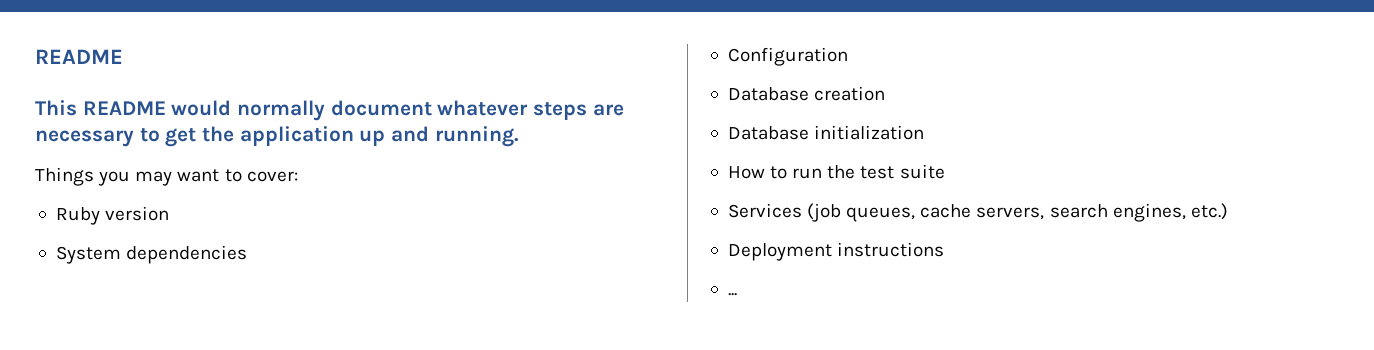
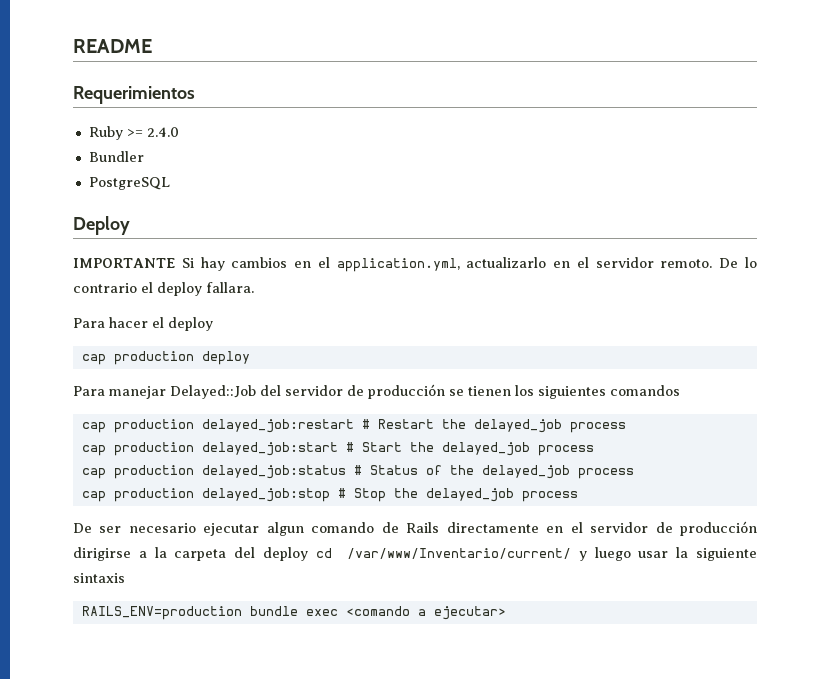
- This README would normally document whatever steps are necessary to get the application up and running.
- Things you may want to cover:
- Ruby version
- System dependencies
- Configuration
- Database creation
- Database initialization
- How to run the test suite
- Services (job queues, cache servers, search engines, etc.)
- Deployment instructions
- ...
+ Requerimientos
+ Ruby >= 2.4.0
+ Bundler
+ PostgreSQL
+ Deploy
+ IMPORTANTE Si hay cambios en el application.yml, actualizarlo en el servidor remoto. De lo contrario el deploy fallara.
+ Para hacer el deploy
+ cap production deploy
+ Para manejar Delayed::Job del servidor de producción se tienen los siguientes comandos
+ cap production delayed_job:restart # Restart the delayed_job process
+ cap production delayed_job:start # Start the delayed_job process
+ cap production delayed_job:status # Status of the delayed_job process
+ cap production delayed_job:stop # Stop the delayed_job process
+ De ser necesario ejecutar algun comando de Rails directamente en el servidor de producción dirigirse a la carpeta del deploy cd /var/www/Inventario/current/ y luego usar la siguiente sintaxis
+ RAILS_ENV=production bundle exec <comando a ejecutar>

